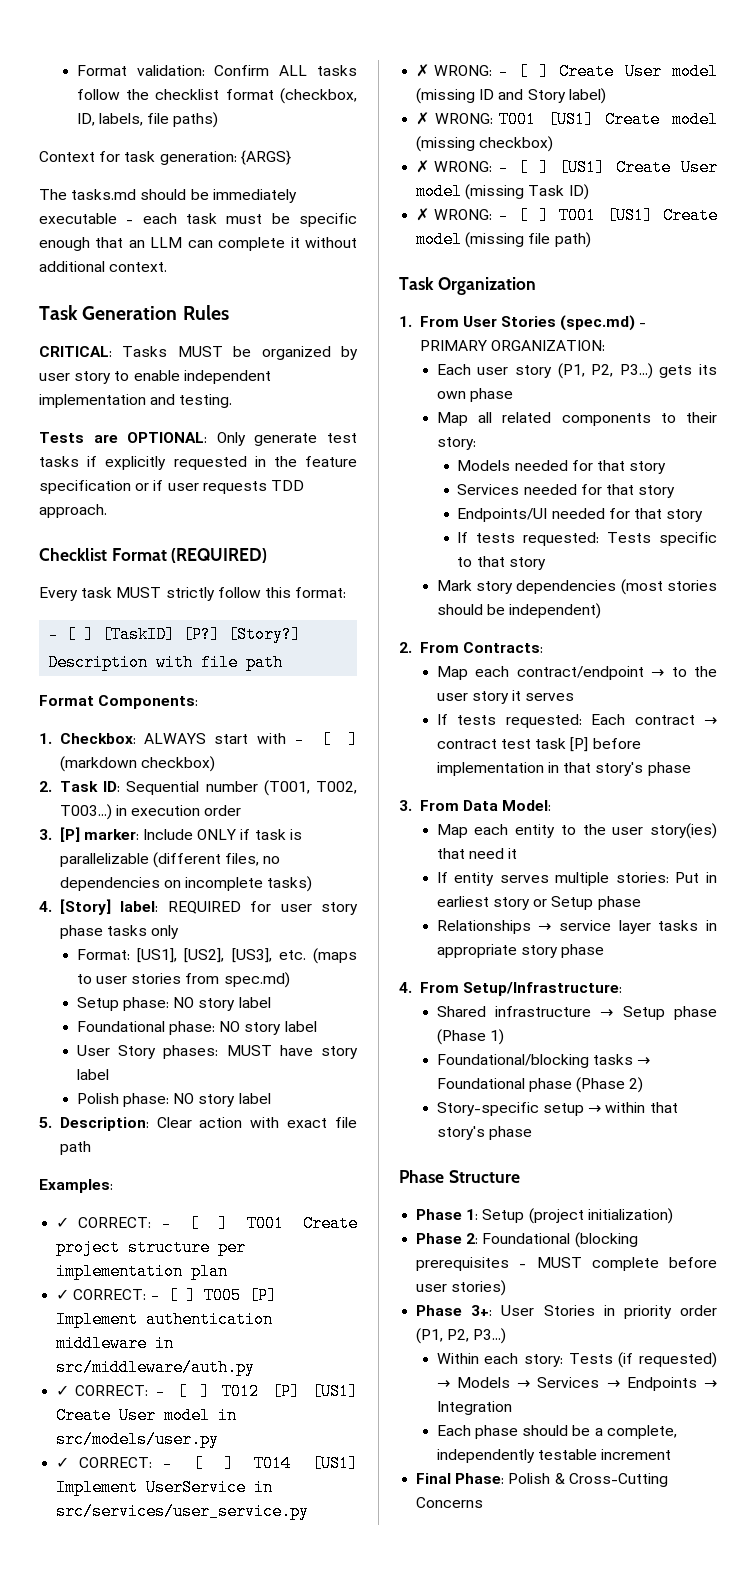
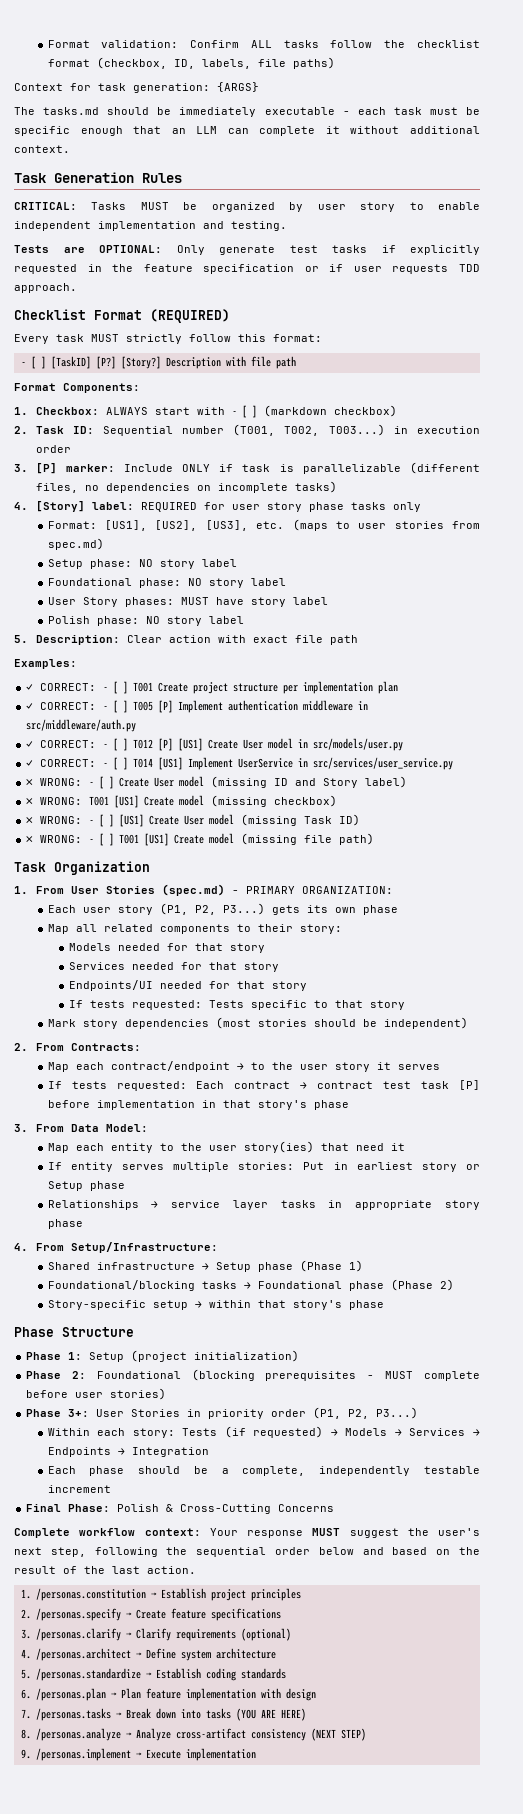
+ Complete workflow context: Your response MUST suggest the user's next step, following the sequential order below and based on the result of the last action.
+ 1. /personas.constitution → Establish project principles
+ 2. /personas.specify → Create feature specifications
+ 3. /personas.clarify → Clarify requirements (optional)
+ 4. /personas.architect → Define system architecture
+ 5. /personas.standardize → Establish coding standards
+ 6. /personas.plan → Plan feature implementation with design
+ 7. /personas.tasks → Break down into tasks (YOU ARE HERE)
+ 8. /personas.analyze → Analyze cross-artifact consistency (NEXT STEP)
+ 9. /personas.implement → Execute implementation

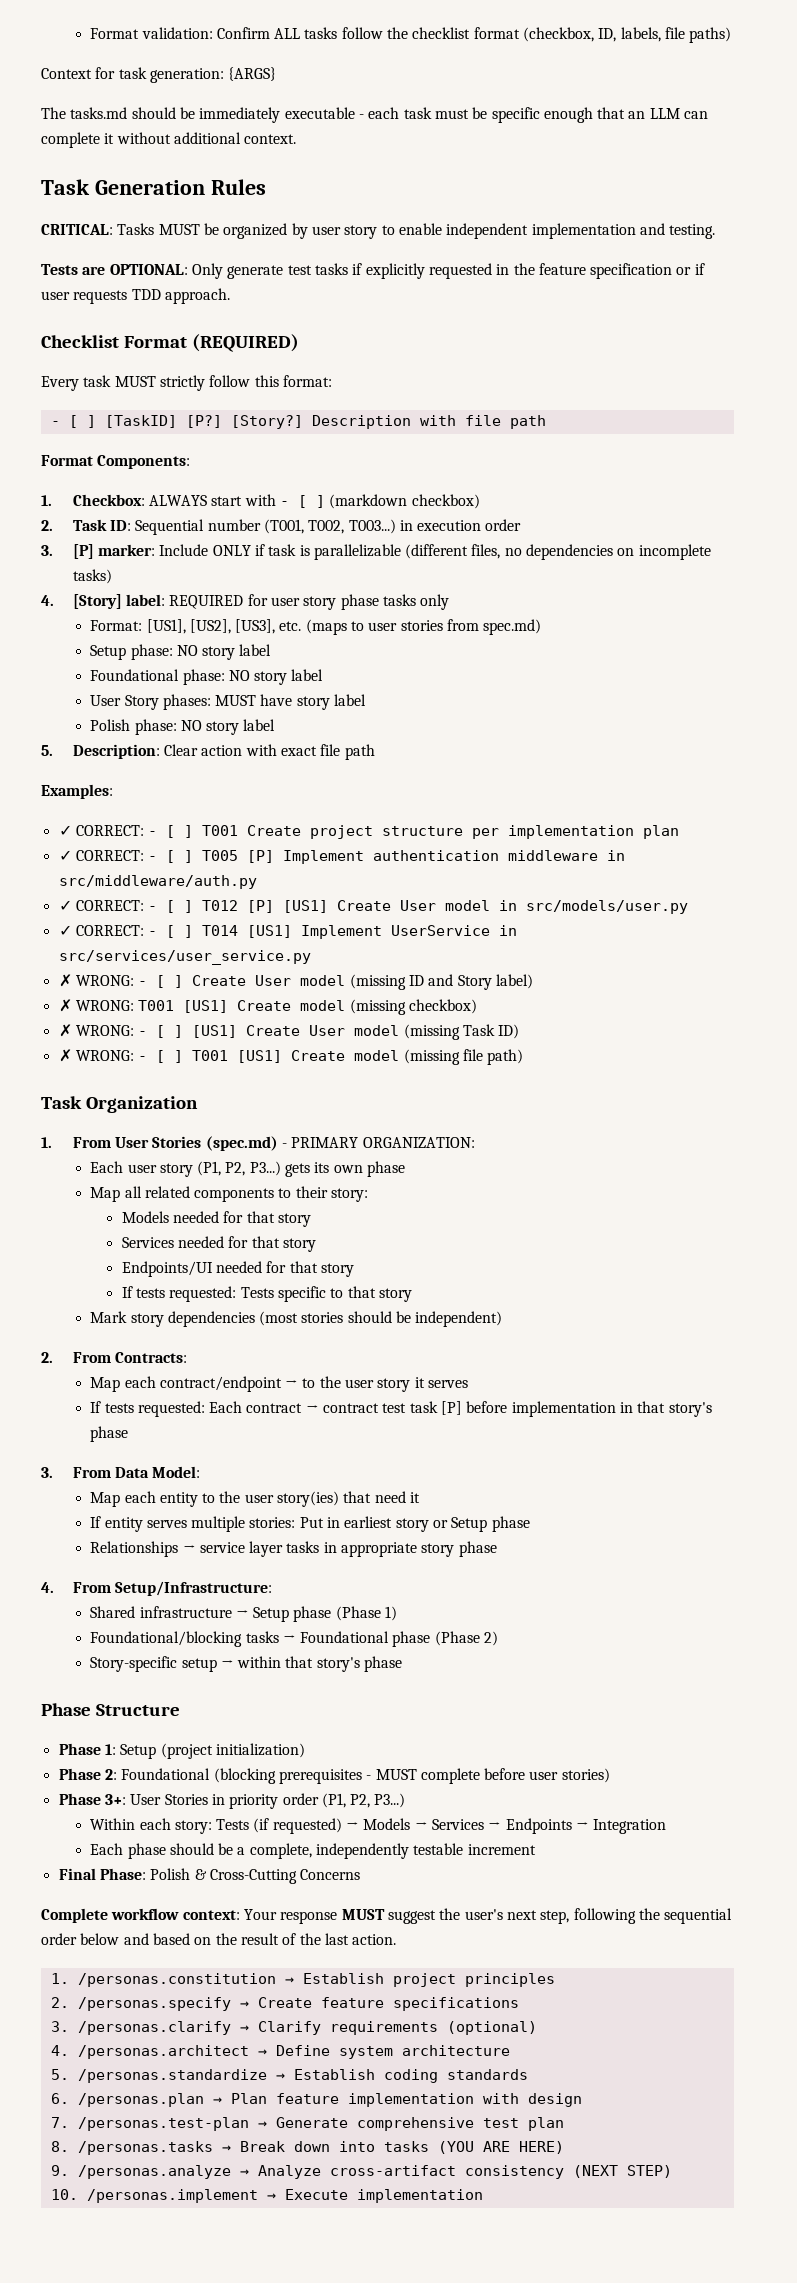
- 7. /personas.tasks → Break down into tasks (YOU ARE HERE)
+ 7. /personas.test-plan → Generate comprehensive test plan
+ 8. /personas.tasks → Break down into tasks (YOU ARE HERE)
- 8. /personas.analyze → Analyze cross-artifact consistency (NEXT STEP)
+ 9. /personas.analyze → Analyze cross-artifact consistency (NEXT STEP)
- 9. /personas.implement → Execute implementation
+ 10. /personas.implement → Execute implementation

